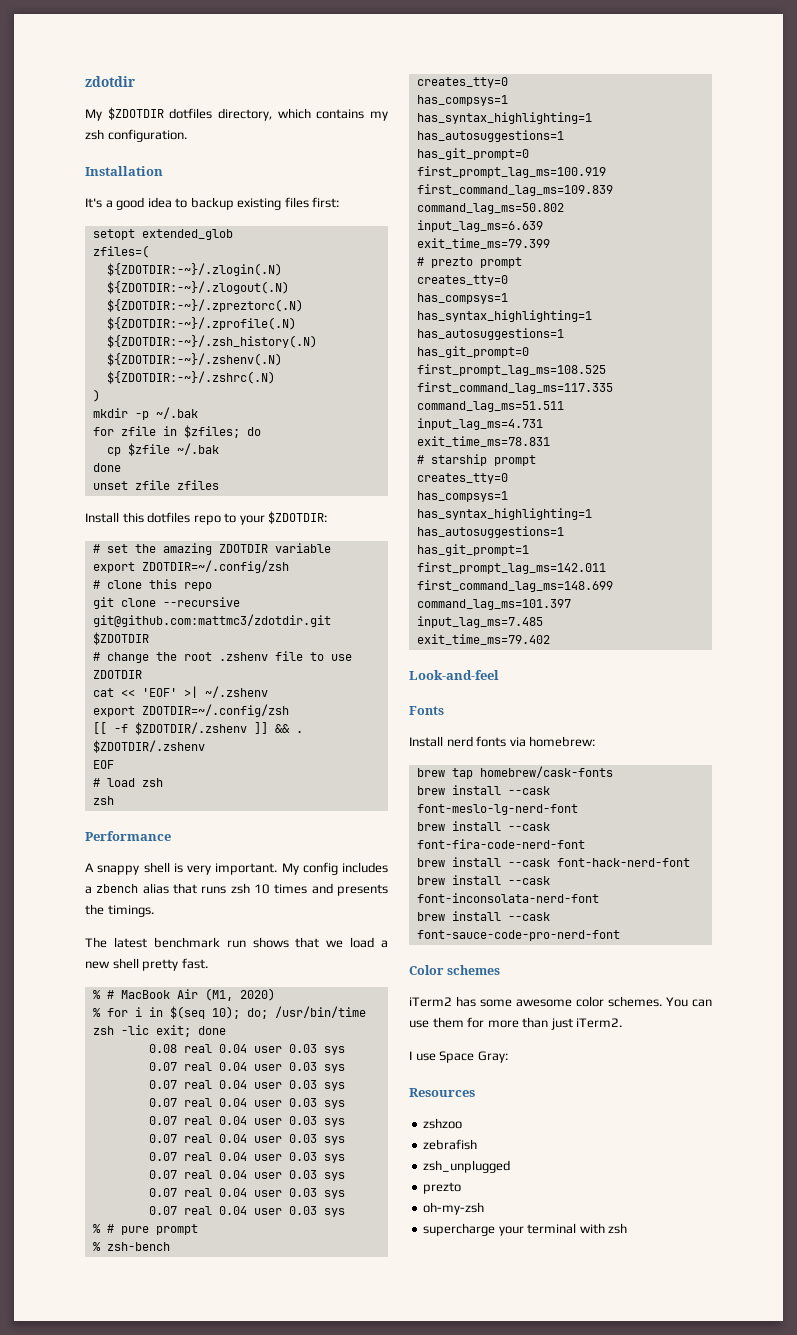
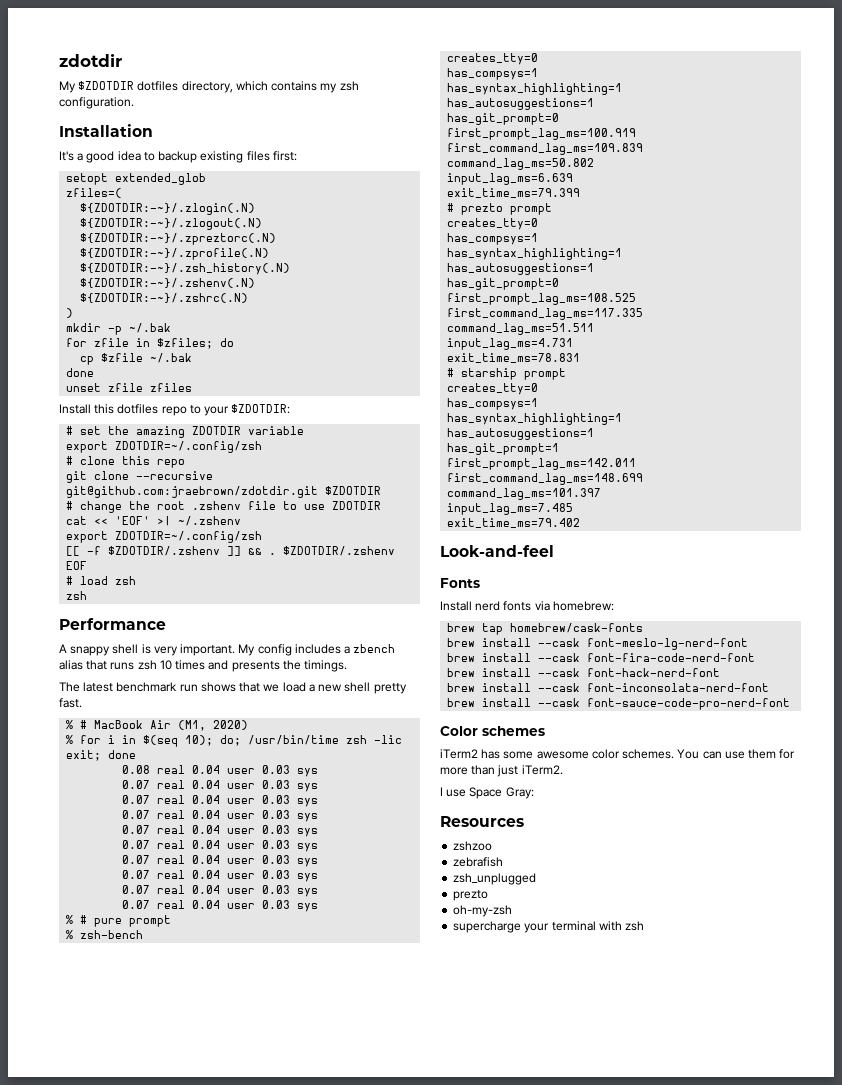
- git clone --recursive git@github.com:mattmc3/zdotdir.git $ZDOTDIR
+ git clone --recursive git@github.com:jraebrown/zdotdir.git $ZDOTDIR

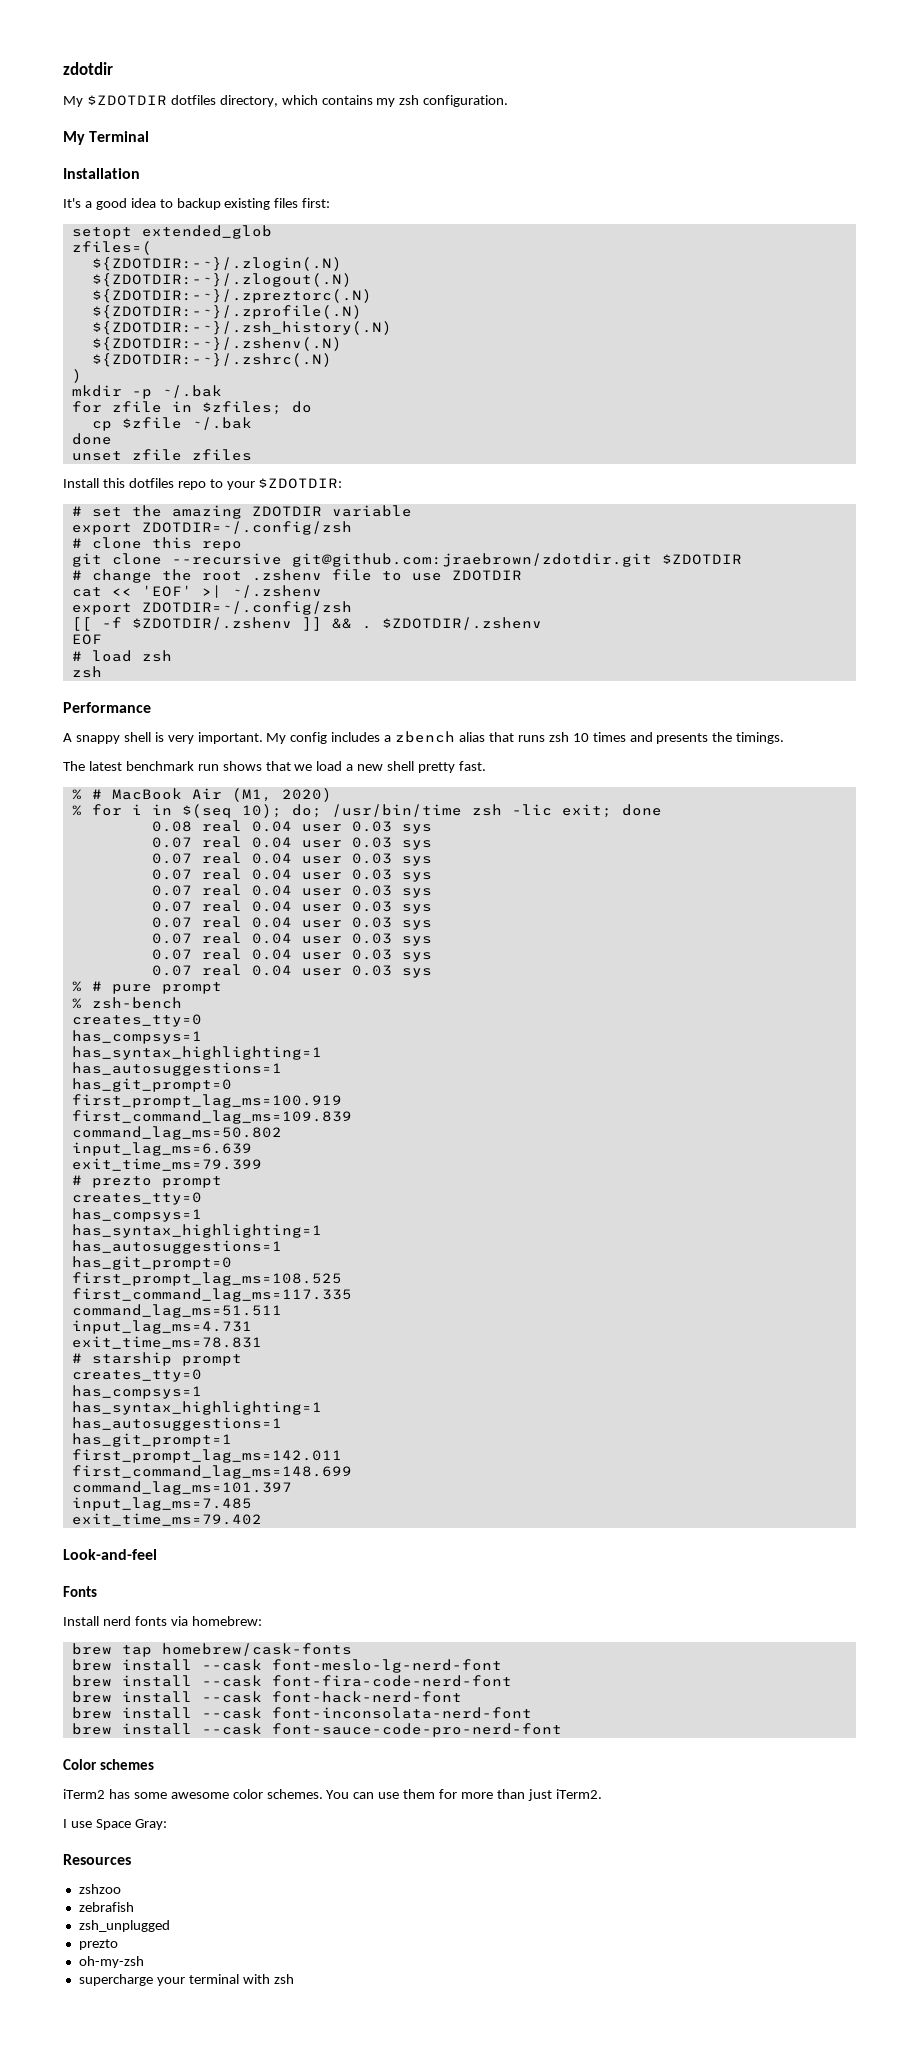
+ My Terminal

